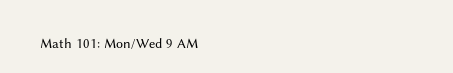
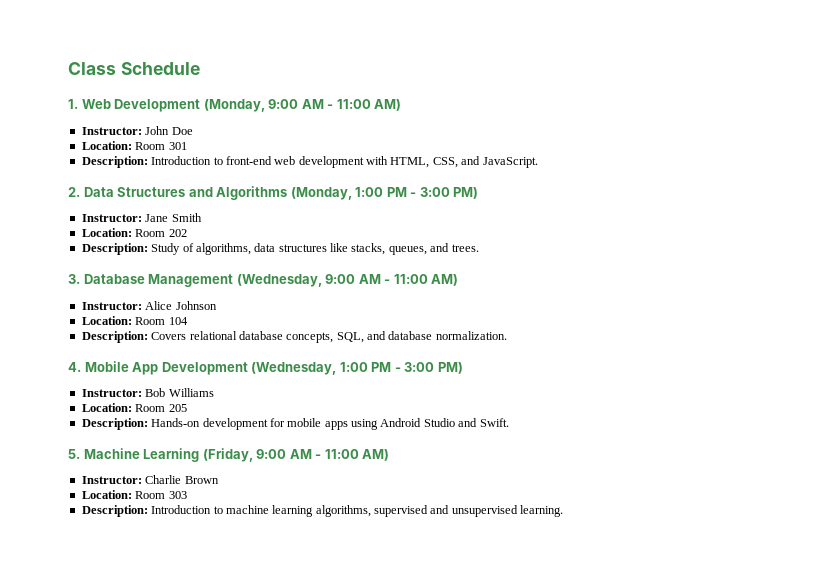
- Math 101: Mon/Wed 9 AM
+ Class Schedule
+ 1. Web Development (Monday, 9:00 AM - 11:00 AM)
+ Instructor: John Doe
+ Location: Room 301
+ Description: Introduction to front-end web development with HTML, CSS, and JavaScript.
+ 2. Data Structures and Algorithms (Monday, 1:00 PM - 3:00 PM)
+ Instructor: Jane Smith
+ Location: Room 202
+ Description: Study of algorithms, data structures like stacks, queues, and trees.
+ 3. Database Management (Wednesday, 9:00 AM - 11:00 AM)
+ Instructor: Alice Johnson
+ Location: Room 104
+ Description: Covers relational database concepts, SQL, and database normalization.
+ 4. Mobile App Development (Wednesday, 1:00 PM - 3:00 PM)
+ Instructor: Bob Williams
+ Location: Room 205
+ Description: Hands-on development for mobile apps using Android Studio and Swift.
+ 5. Machine Learning (Friday, 9:00 AM - 11:00 AM)
+ Instructor: Charlie Brown
+ Location: Room 303
+ Description: Introduction to machine learning algorithms, supervised and unsupervised learning.

